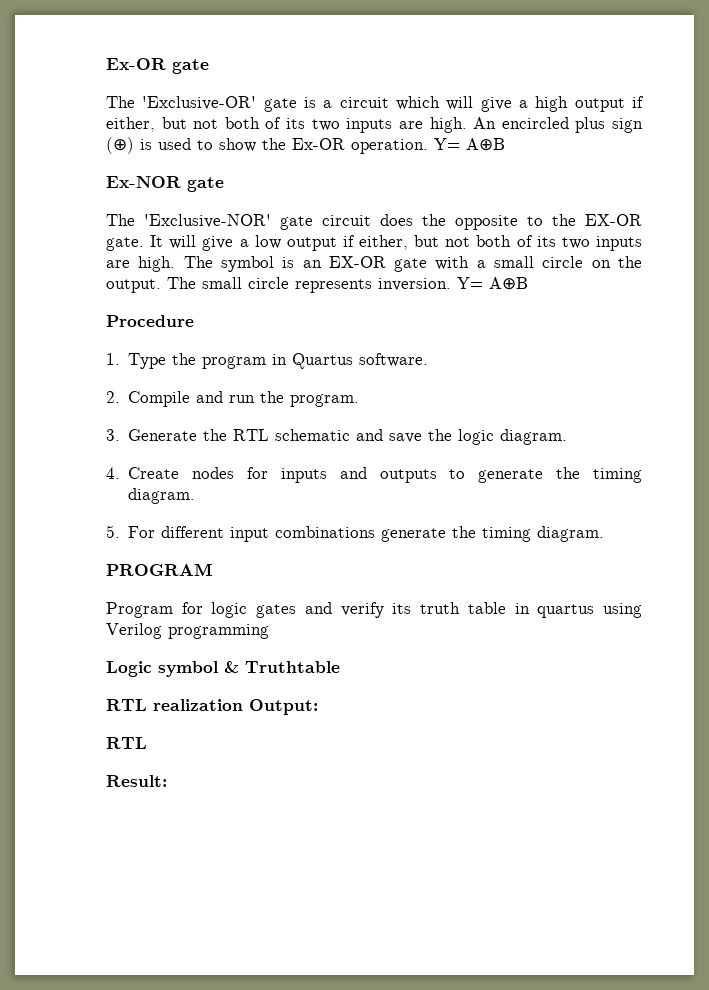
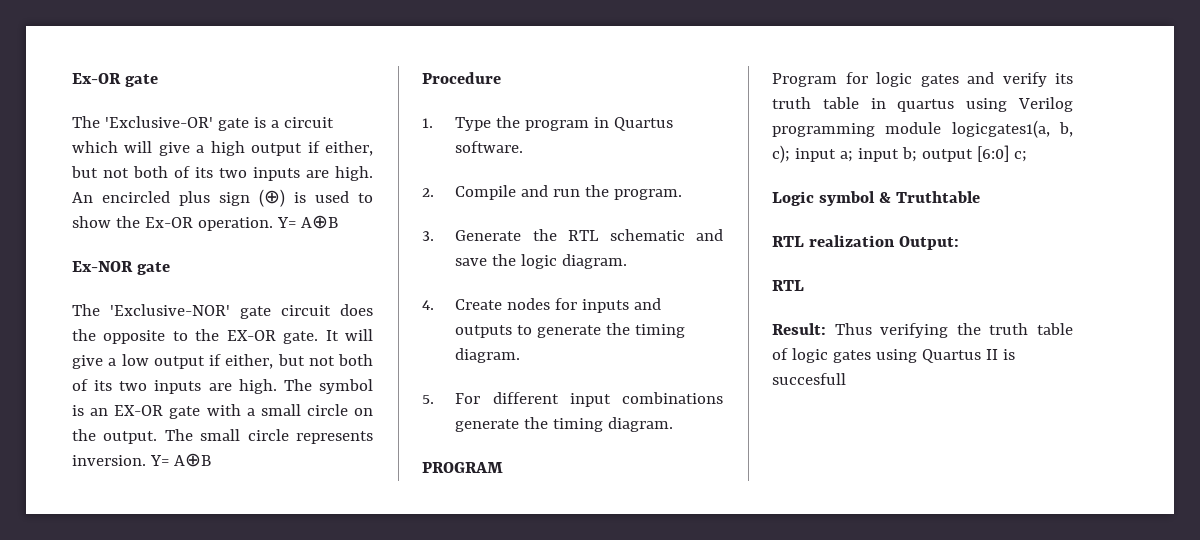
- Program for logic gates and verify its truth table in quartus using Verilog programming
+ Program for logic gates and verify its truth table in quartus using Verilog programming module logicgates1(a, b, c); input a; input b; output [6:0] c;
- Result:
+ Result: Thus verifying the truth table of logic gates using Quartus II is succesfull

